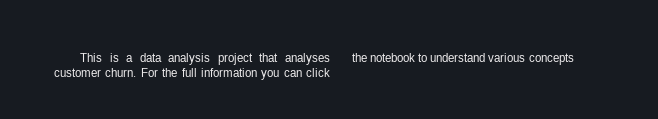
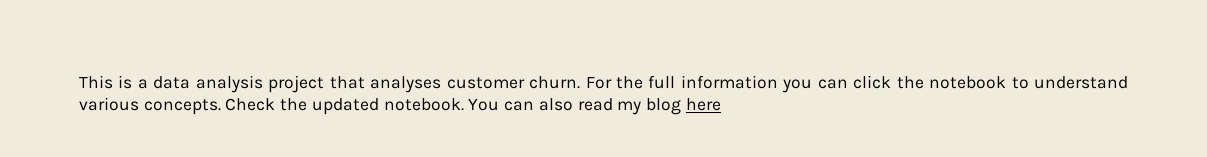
- For the full information you can click the notebook to understand various concepts
+ For the full information you can click the notebook to understand various concepts. Check the updated notebook. You can also read my blog here

